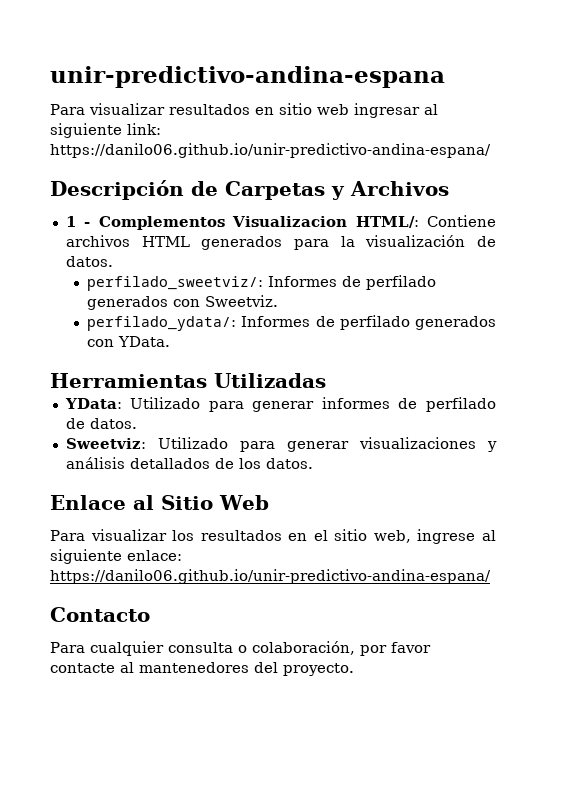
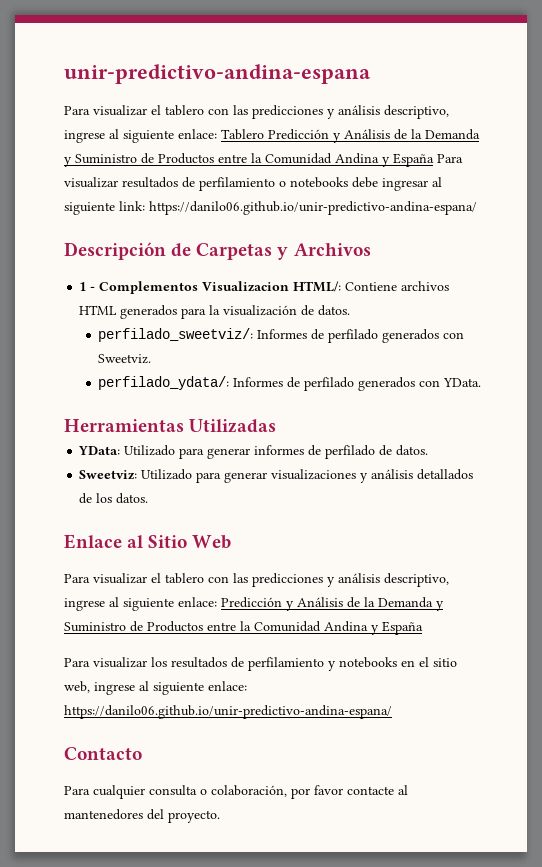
- Para visualizar resultados en sitio web ingresar al siguiente link: https://danilo06.github.io/unir-predictivo-andina-espana/
+ Para visualizar el tablero con las predicciones y análisis descriptivo, ingrese al siguiente enlace: Tablero Predicción y Análisis de la Demanda y Suministro de Productos entre la Comunidad Andina y España Para visualizar resultados de perfilamiento o notebooks debe ingresar al siguiente link: https://danilo06.github.io/unir-predictivo-andina-espana/
+ Para visualizar el tablero con las predicciones y análisis descriptivo, ingrese al siguiente enlace: Predicción y Análisis de la Demanda y Suministro de Productos entre la Comunidad Andina y España
- Para visualizar los resultados en el sitio web, ingrese al siguiente enlace: https://danilo06.github.io/unir-predictivo-andina-espana/
+ Para visualizar los resultados de perfilamiento y notebooks en el sitio web, ingrese al siguiente enlace: https://danilo06.github.io/unir-predictivo-andina-espana/

